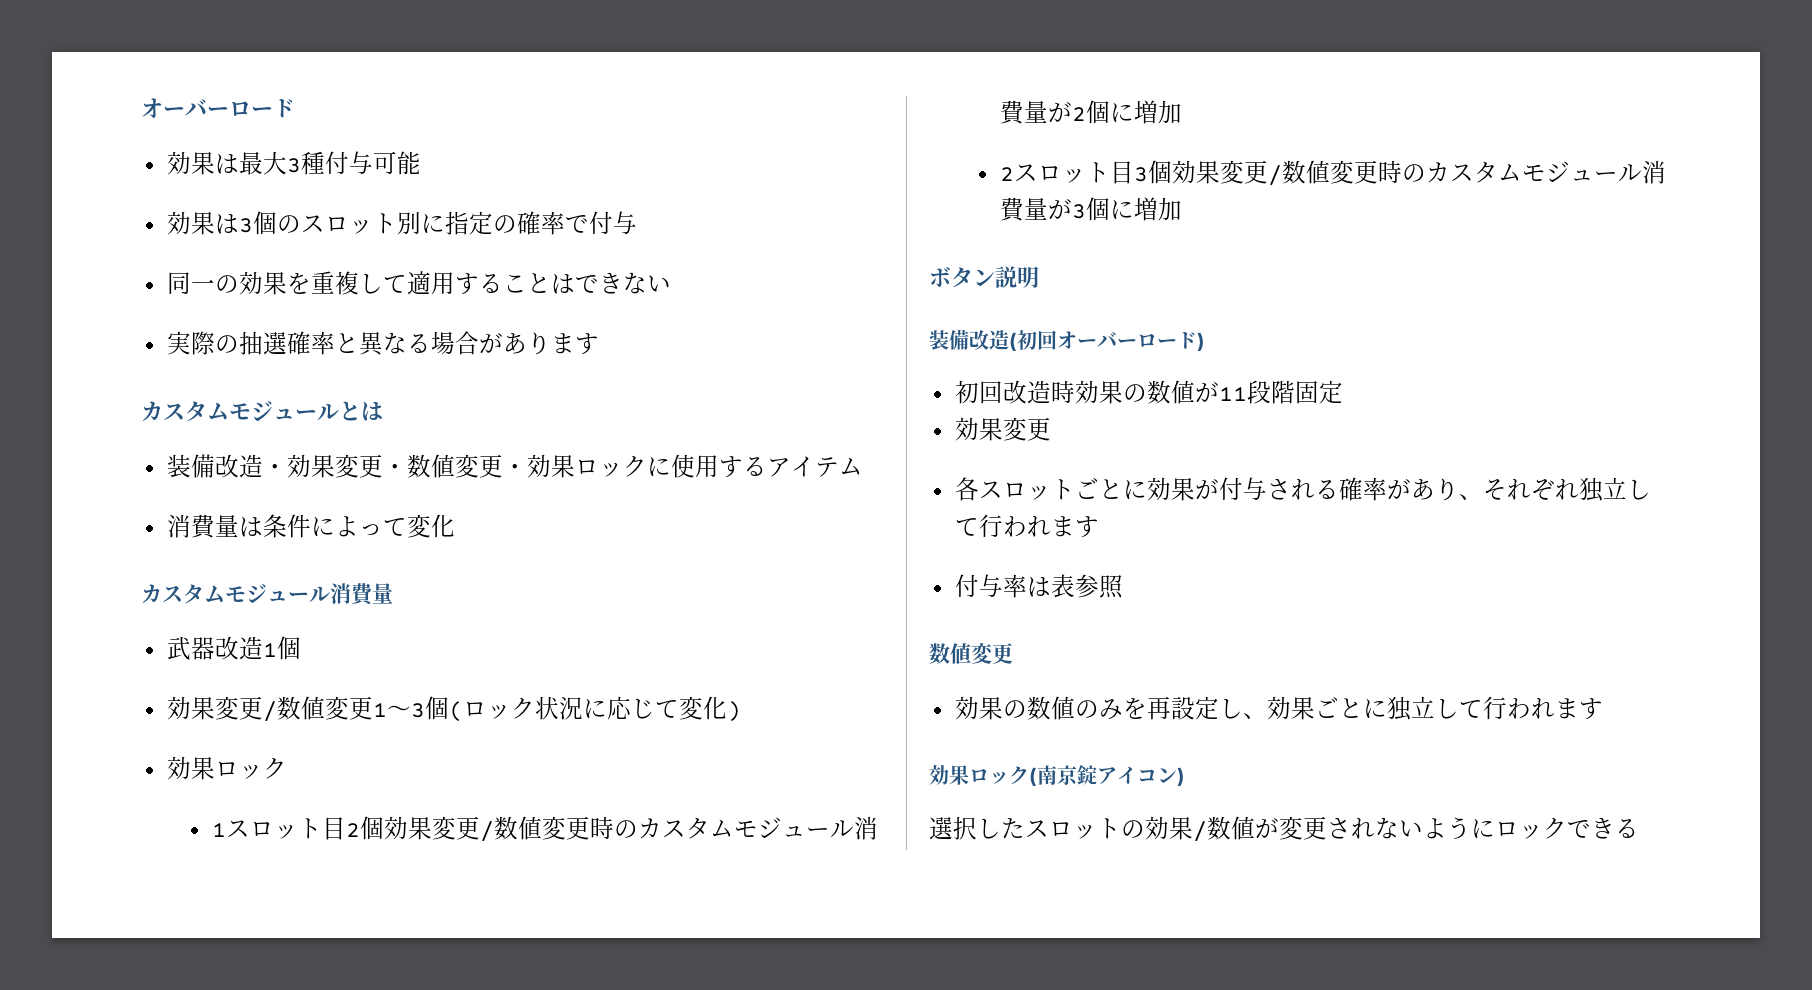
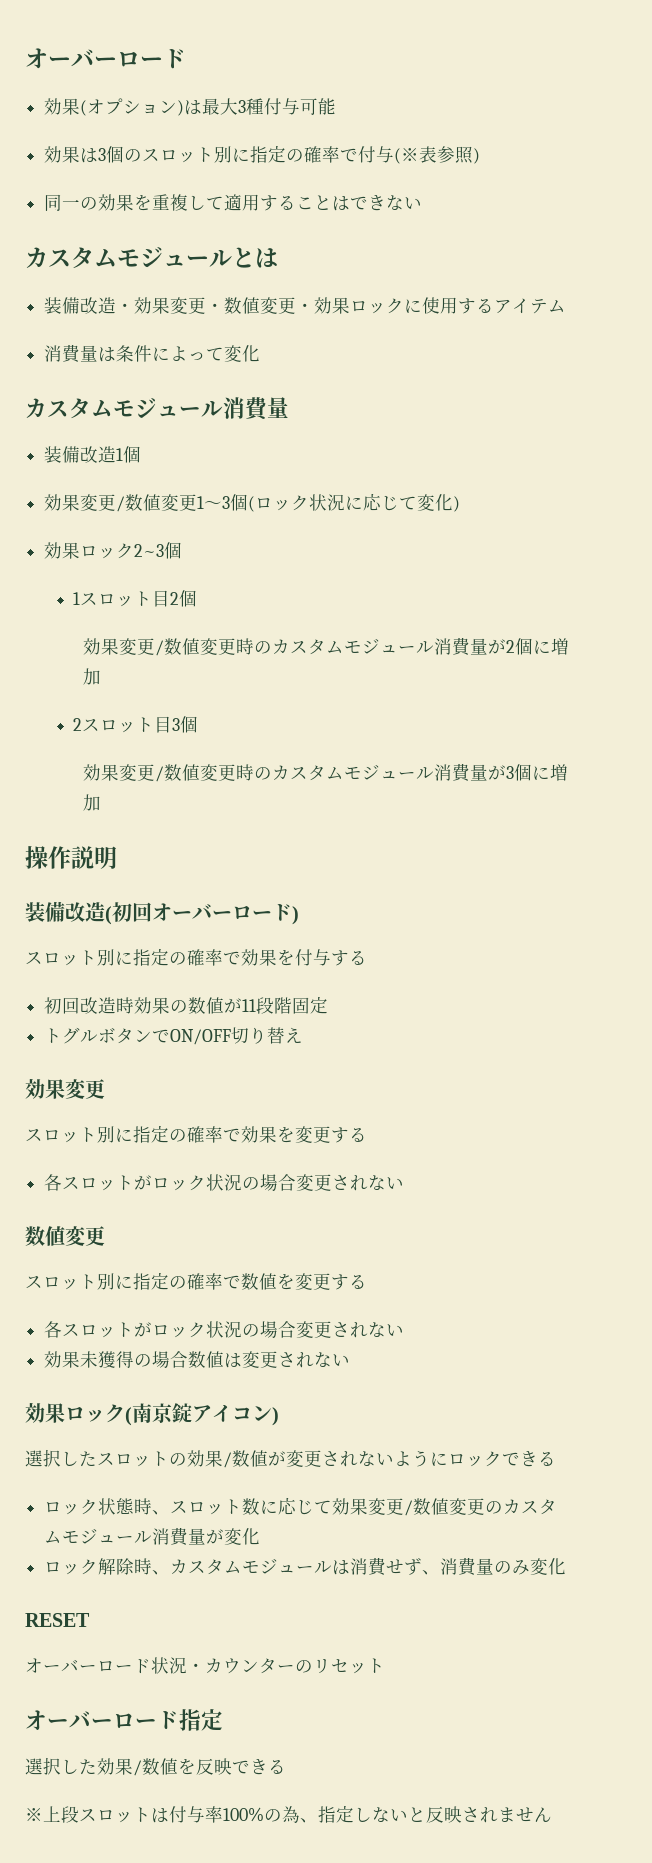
- 効果は最大3種付与可能
+ 効果(オプション)は最大3種付与可能
- 効果は3個のスロット別に指定の確率で付与
+ 効果は3個のスロット別に指定の確率で付与(※表参照)
- 実際の抽選確率と異なる場合があります
- 武器改造1個
+ 装備改造1個
  効果変更/数値変更1～3個(ロック状況に応じて変化)
- 効果ロック
+ 効果ロック2~3個
- 1スロット目2個効果変更/数値変更時のカスタムモジュール消費量が2個に増加
+ 1スロット目2個
+ 効果変更/数値変更時のカスタムモジュール消費量が2個に増加
- 2スロット目3個効果変更/数値変更時のカスタムモジュール消費量が3個に増加
+ 2スロット目3個
+ 効果変更/数値変更時のカスタムモジュール消費量が3個に増加
- ボタン説明
+ 操作説明
+ スロット別に指定の確率で効果を付与する
  初回改造時効果の数値が11段階固定
+ トグルボタンでON/OFF切り替え
  効果変更
- 各スロットごとに効果が付与される確率があり、それぞれ独立して行われます
- 付与率は表参照
+ スロット別に指定の確率で効果を変更する
+ 各スロットがロック状況の場合変更されない
  数値変更
- 効果の数値のみを再設定し、効果ごとに独立して行われます
+ スロット別に指定の確率で数値を変更する
+ 各スロットがロック状況の場合変更されない
+ 効果未獲得の場合数値は変更されない
+ ロック状態時、スロット数に応じて効果変更/数値変更のカスタムモジュール消費量が変化
+ ロック解除時、カスタムモジュールは消費せず、消費量のみ変化
+ RESET
+ オーバーロード状況・カウンターのリセット
+ オーバーロード指定
+ 選択した効果/数値を反映できる
+ ※上段スロットは付与率100%の為、指定しないと反映されません

